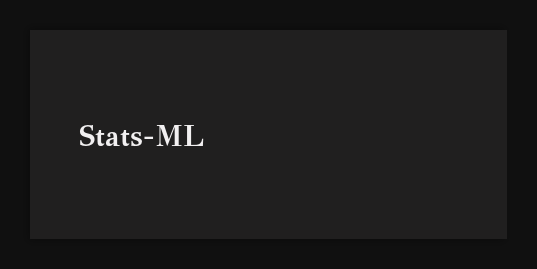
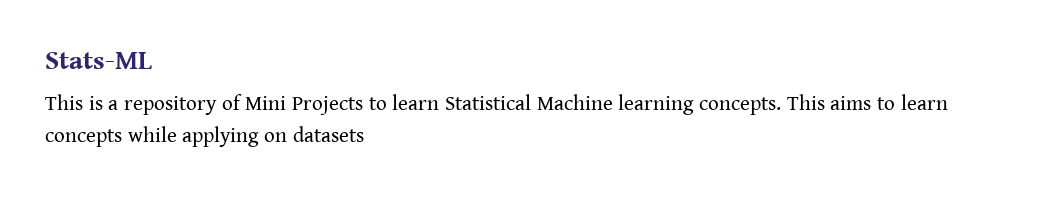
+ This is a repository of Mini Projects to learn Statistical Machine learning concepts. This aims to learn concepts while applying on datasets

